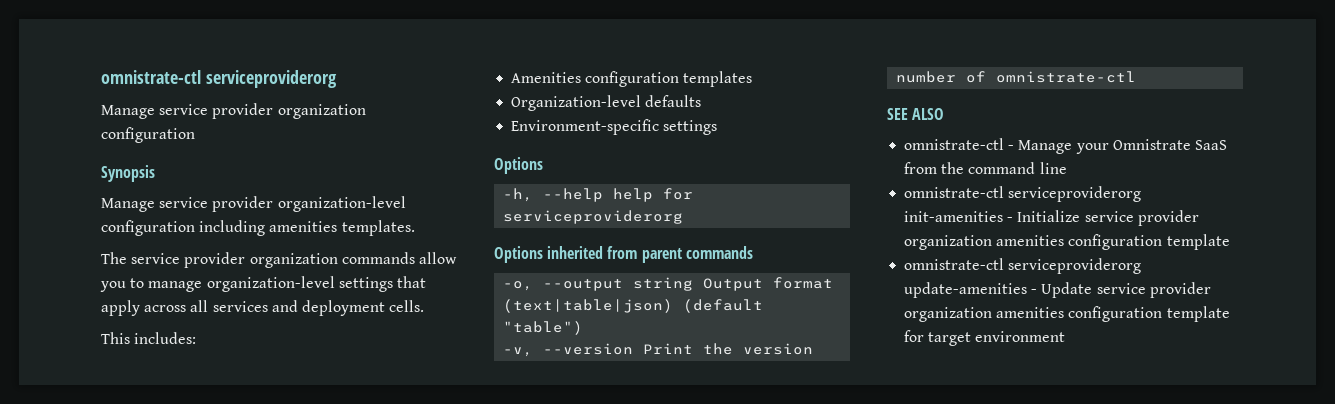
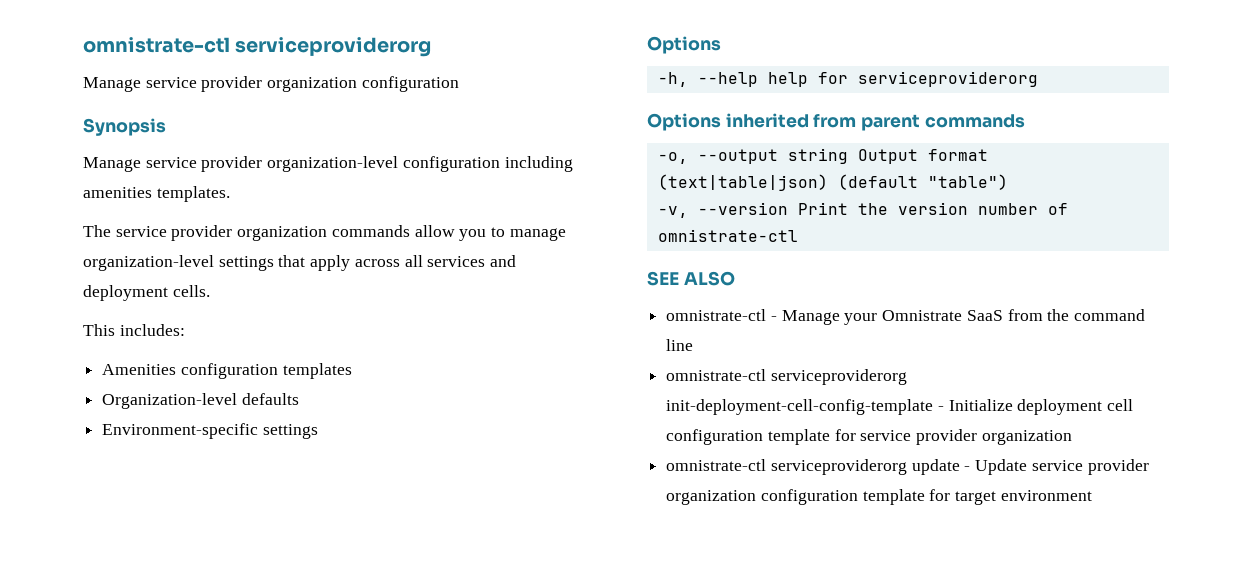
- omnistrate-ctl serviceproviderorg init-amenities - Initialize service provider organization amenities configuration template
- omnistrate-ctl serviceproviderorg update-amenities - Update service provider organization amenities configuration template for target environment
+ omnistrate-ctl serviceproviderorg init-deployment-cell-config-template - Initialize deployment cell configuration template for service provider organization
+ omnistrate-ctl serviceproviderorg update - Update service provider organization configuration template for target environment

